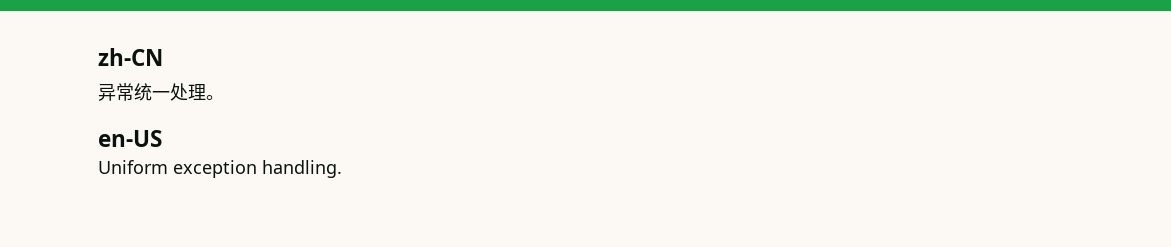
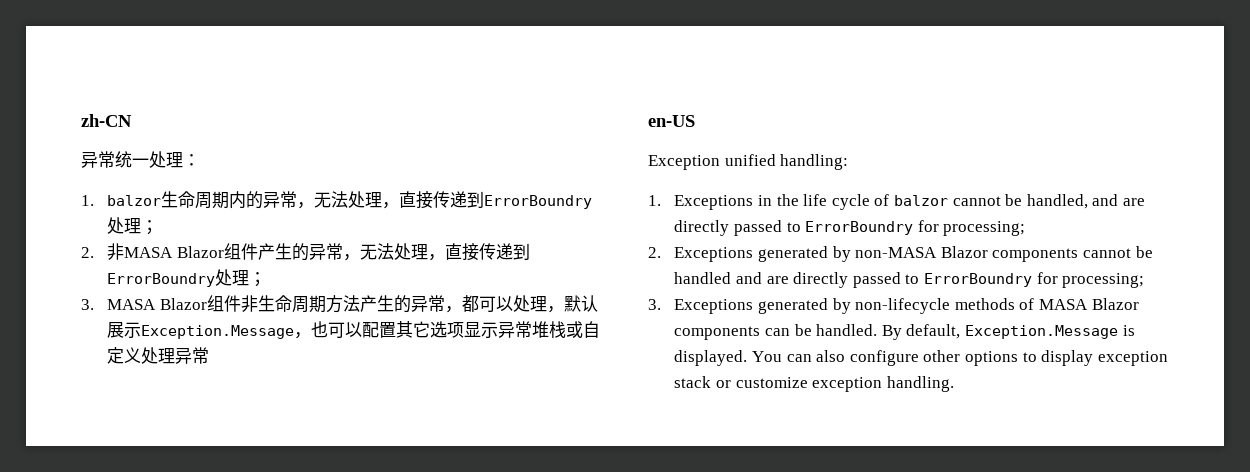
- 异常统一处理。
+ 异常统一处理：
+ 1. balzor生命周期内的异常，无法处理，直接传递到ErrorBoundry处理；
+ 2.非MASA Blazor组件产生的异常，无法处理，直接传递到ErrorBoundry处理；
+ 3. MASA Blazor组件非生命周期方法产生的异常，都可以处理，默认展示Exception.Message，也可以配置其它选项显示异常堆栈或自定义处理异常
  en-US
- Uniform exception handling.
+ Exception unified handling:
+ 1. Exceptions in the life cycle of balzor cannot be handled, and are directly passed to ErrorBoundry for processing;
+ 2. Exceptions generated by non-MASA Blazor components cannot be handled and are directly passed to ErrorBoundry for processing;
+ 3. Exceptions generated by non-lifecycle methods of MASA Blazor components can be handled. By default, Exception.Message is displayed. You can also configure other options to display exception stack or customize exception handling.

